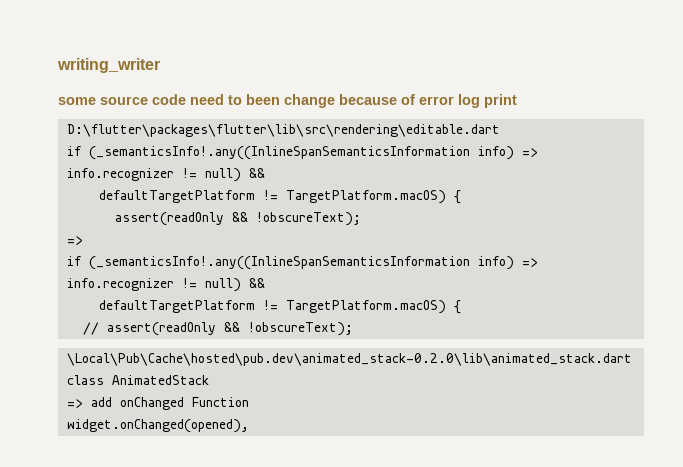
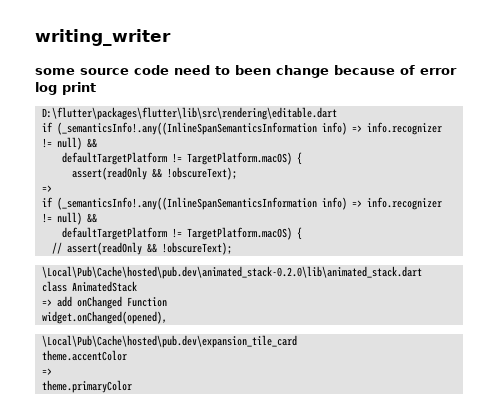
+ \Local\Pub\Cache\hosted\pub.dev\expansion_tile_card
+ theme.accentColor
+ =>
+ theme.primaryColor

